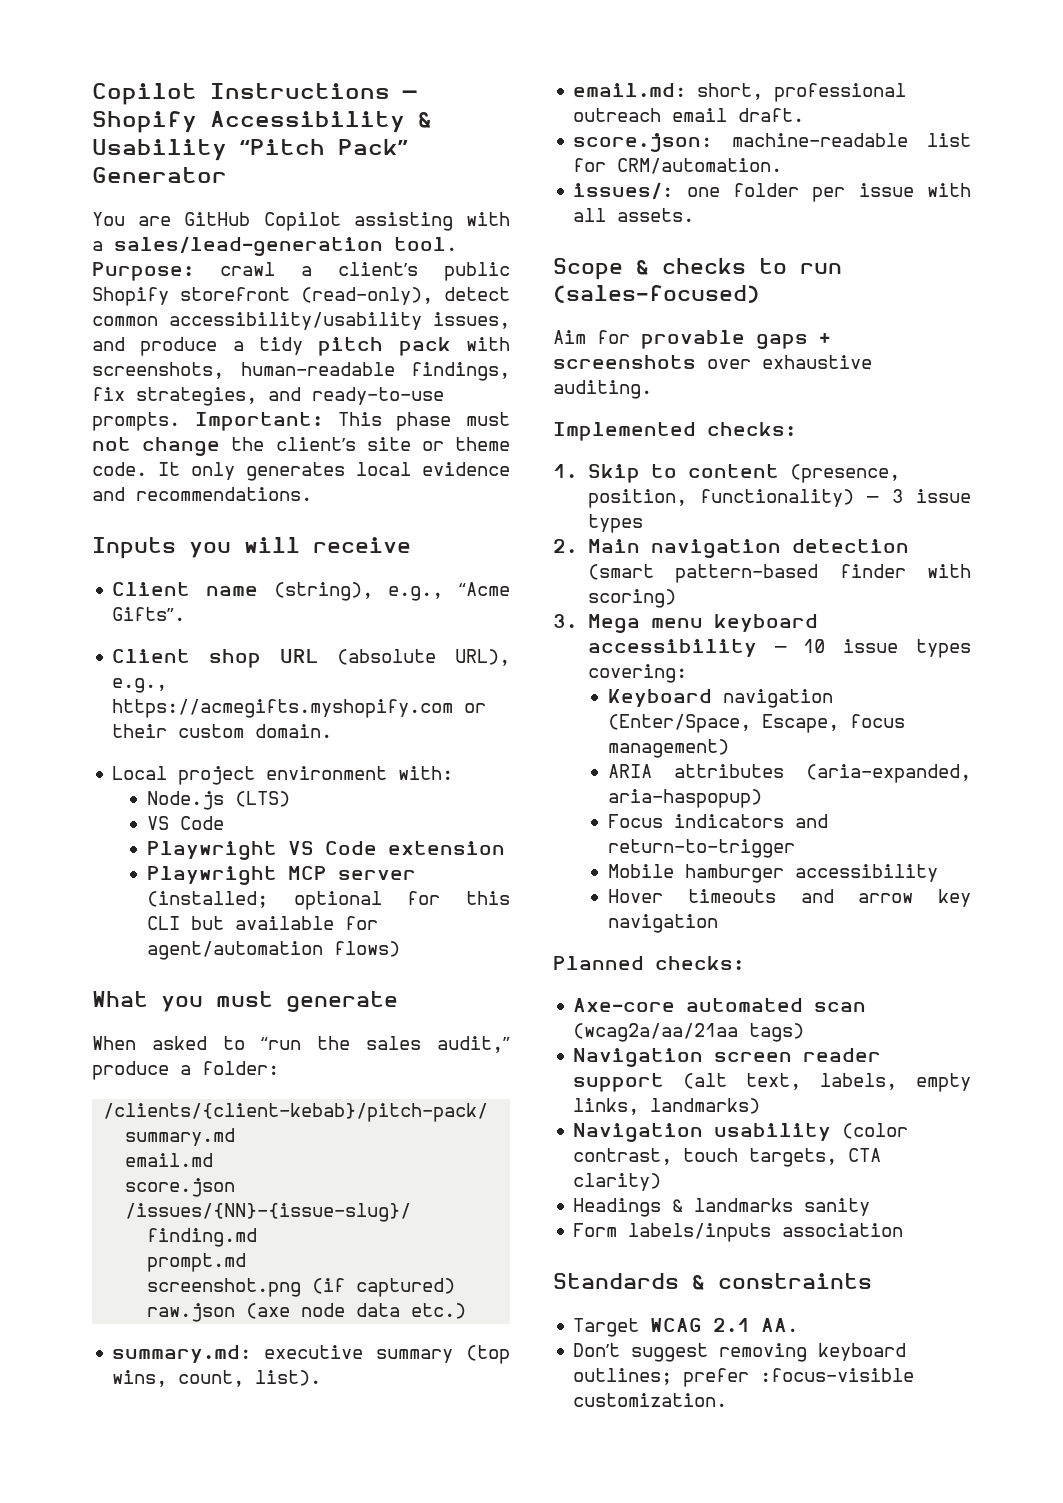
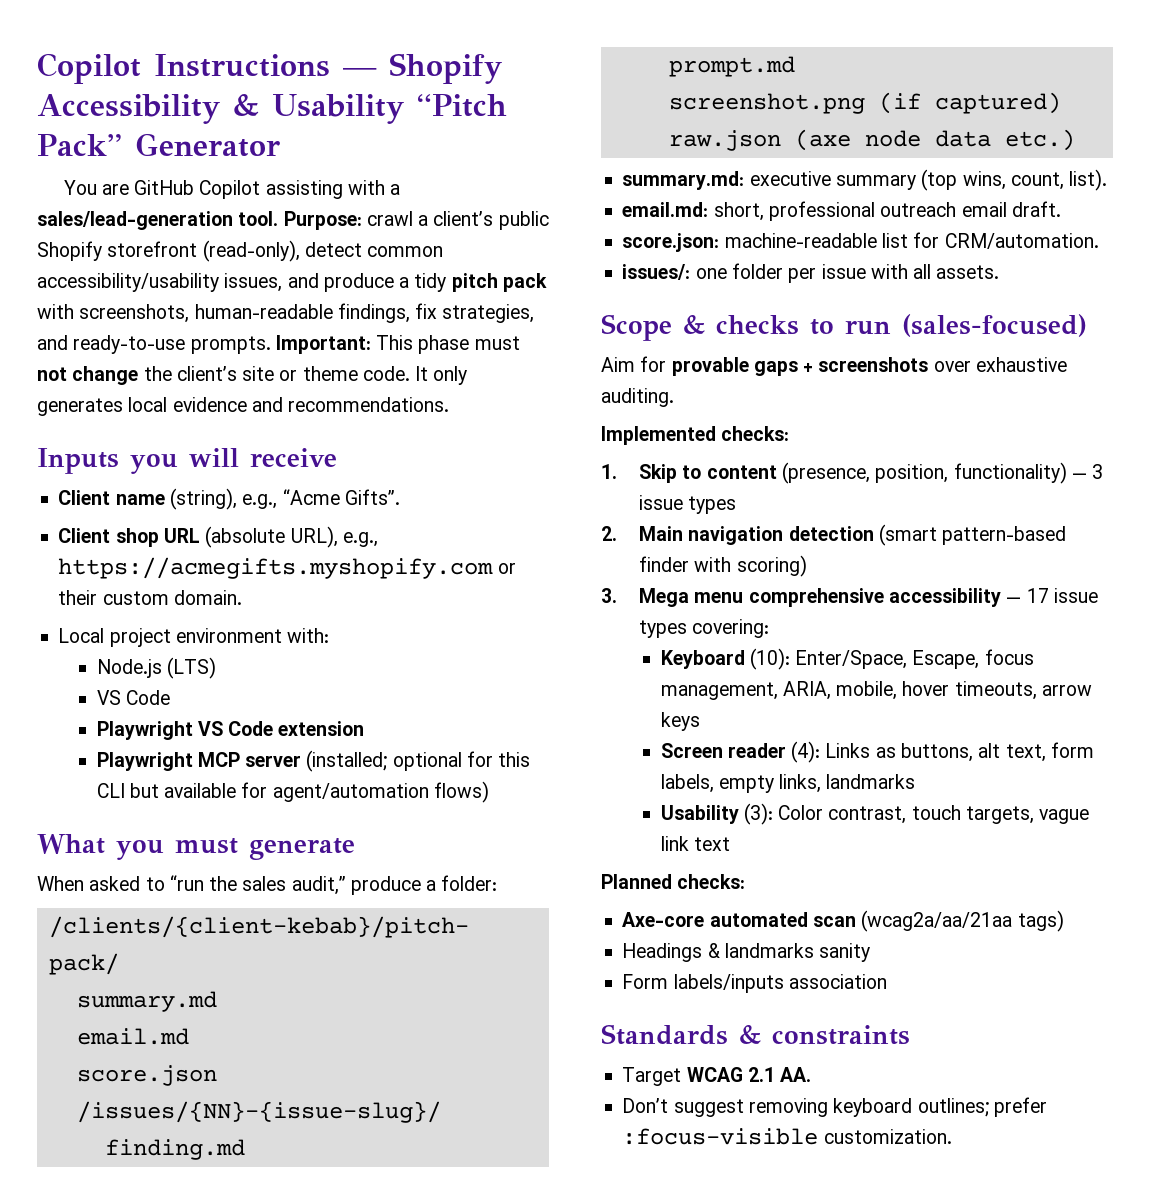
- 3. Mega menu keyboard accessibility — 10 issue types covering:
+ 3. Mega menu comprehensive accessibility — 17 issue types covering:
- Keyboard navigation (Enter/Space, Escape, focus management)
- ARIA attributes (aria-expanded, aria-haspopup)
- Focus indicators and return-to-trigger
- Mobile hamburger accessibility
- Hover timeouts and arrow key navigation
+ Keyboard (10): Enter/Space, Escape, focus management, ARIA, mobile, hover timeouts, arrow keys
+ Screen reader (4): Links as buttons, alt text, form labels, empty links, landmarks
+ Usability (3): Color contrast, touch targets, vague link text
- Navigation screen reader support (alt text, labels, empty links, landmarks)
- Navigation usability (color contrast, touch targets, CTA clarity)

